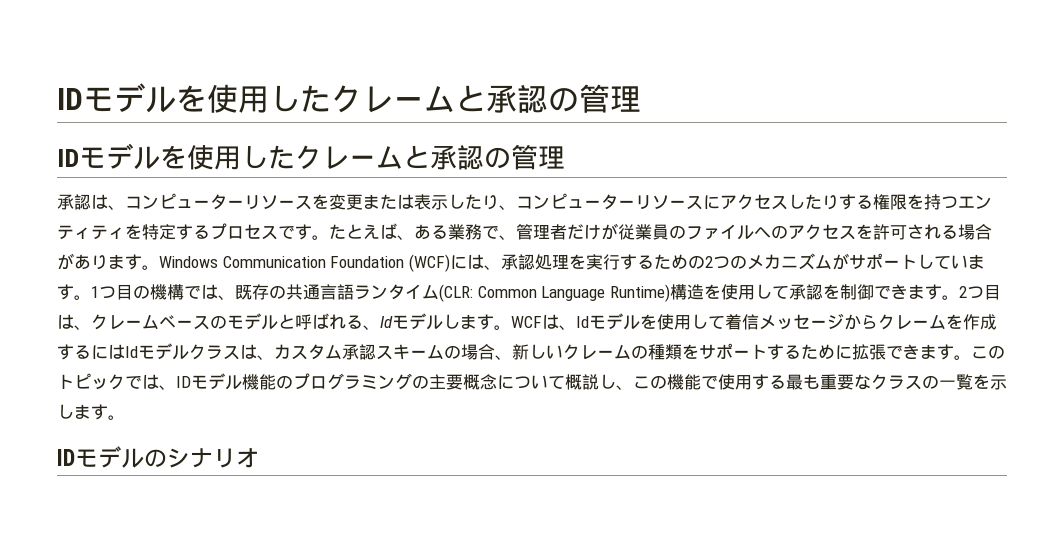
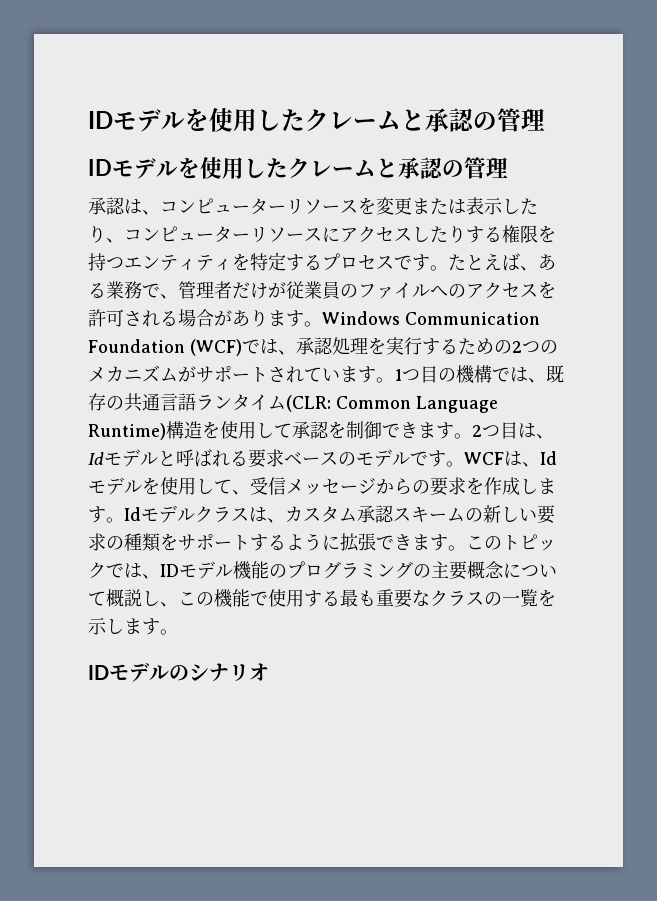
- Windows Communication Foundation (WCF)には、承認処理を実行するための2つのメカニズムがサポートしています。
+ Windows Communication Foundation (WCF)では、承認処理を実行するための2つのメカニズムがサポートされています。
- 2つ目は、クレームベースのモデルと呼ばれる、Idモデルします。
+ 2つ目は、Idモデルと呼ばれる要求ベースのモデルです。
- WCFは、Idモデルを使用して着信メッセージからクレームを作成するにはIdモデルクラスは、カスタム承認スキームの場合、新しいクレームの種類をサポートするために拡張できます。
+ WCFは、Idモデルを使用して、受信メッセージからの要求を作成します。Idモデルクラスは、カスタム承認スキームの新しい要求の種類をサポートするように拡張できます。

